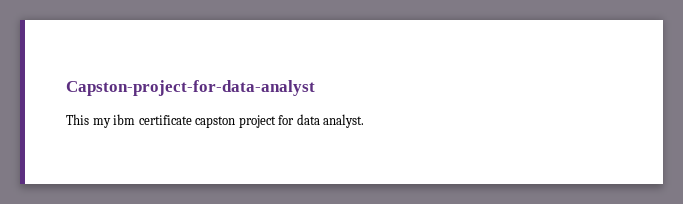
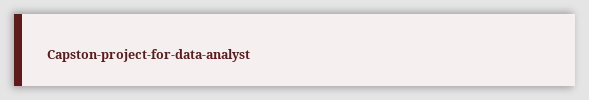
- This my ibm certificate capston project for data analyst.

